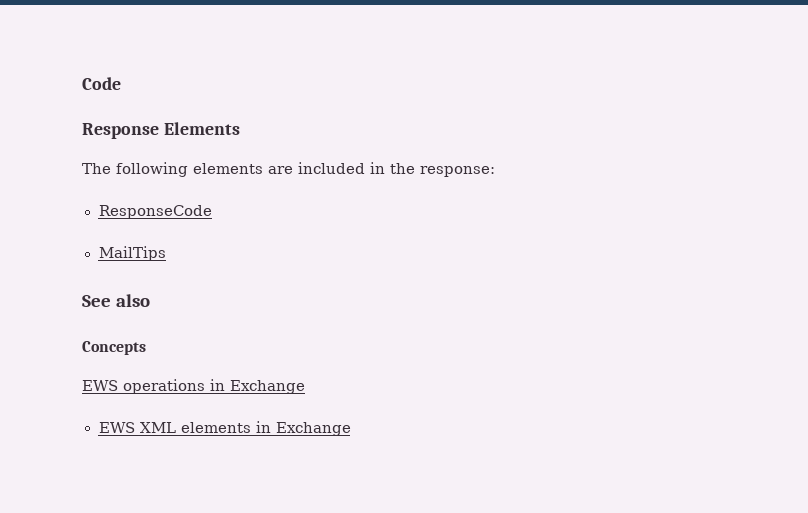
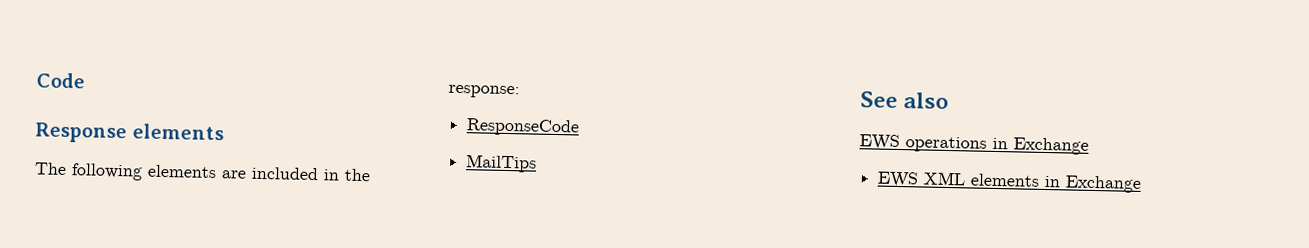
- Response Elements
+ Response elements
- Concepts

